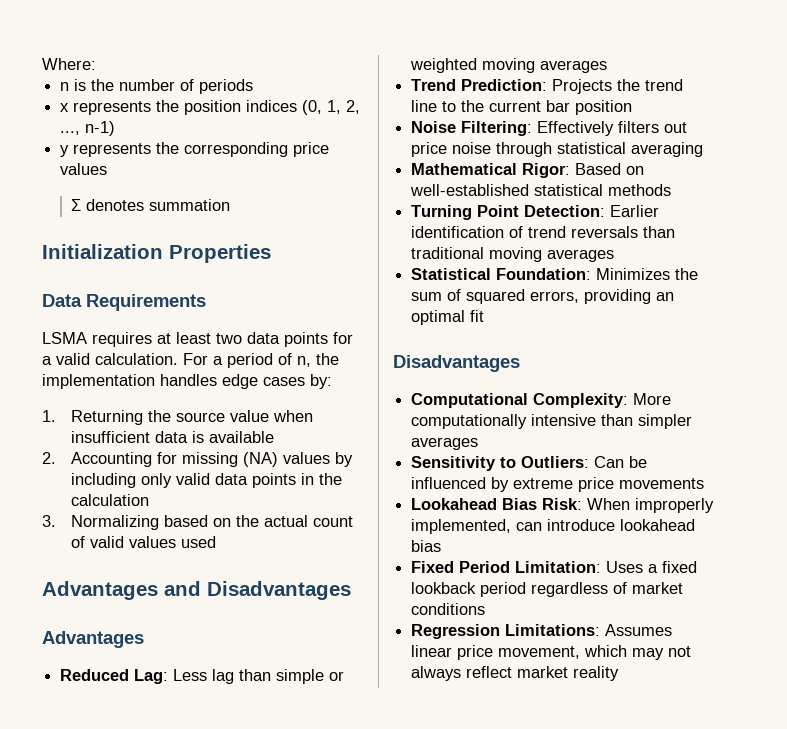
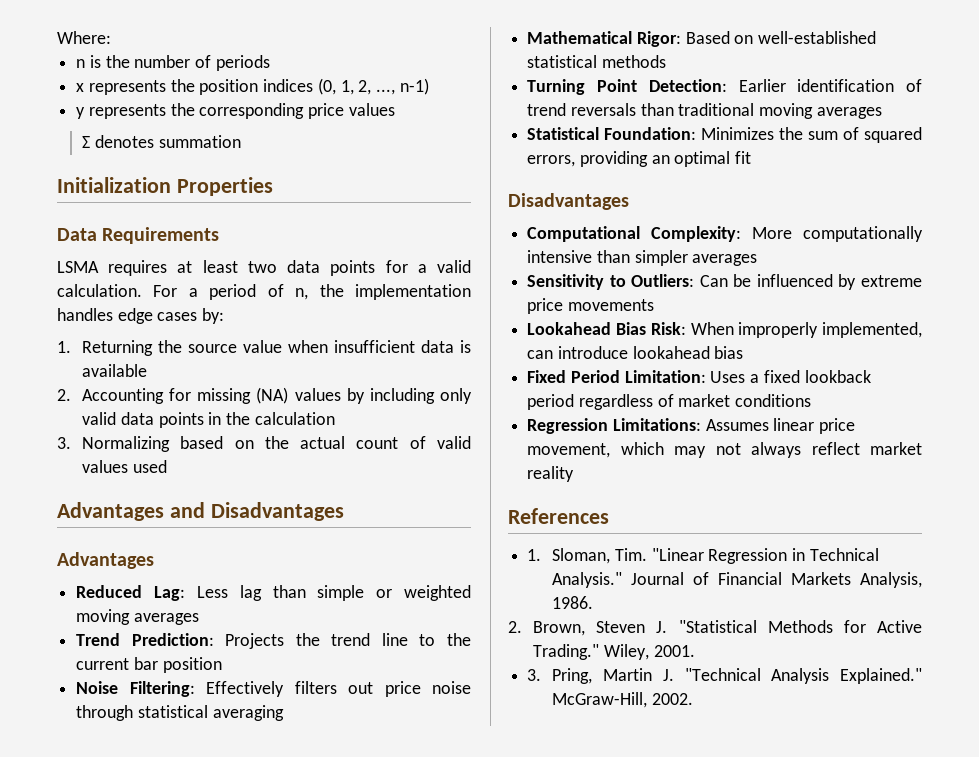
+ References
+ 1. Sloman, Tim. "Linear Regression in Technical Analysis." Journal of Financial Markets Analysis, 1986.
+ 2. Brown, Steven J. "Statistical Methods for Active Trading." Wiley, 2001.
+ 3. Pring, Martin J. "Technical Analysis Explained." McGraw-Hill, 2002.

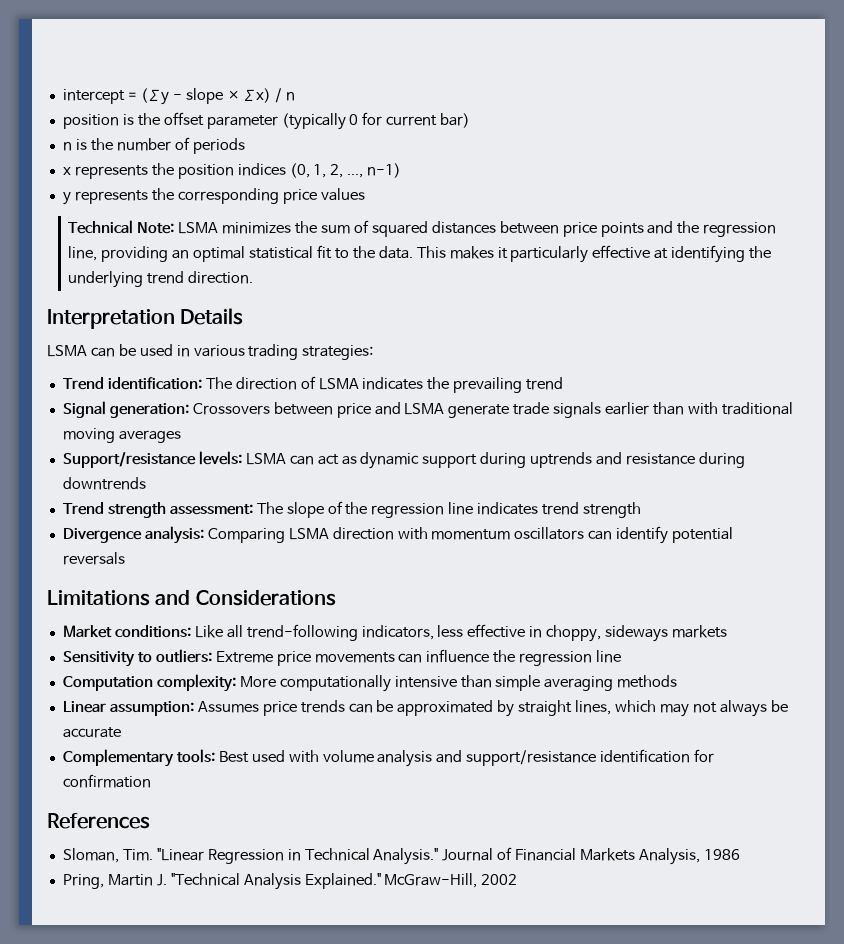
- Where:
+ intercept = (Σy - slope × Σx) / n
+ position is the offset parameter (typically 0 for current bar)
- Σ denotes summation
- Initialization Properties
- Data Requirements
- LSMA requires at least two data points for a valid calculation. For a period of n, the implementation handles edge cases by:
- 1. Returning the source value when insufficient data is available
- 2. Accounting for missing (NA) values by including only valid data points in the calculation
- 3. Normalizing based on the actual count of valid values used
- Advantages and Disadvantages
- Advantages
- Reduced Lag: Less lag than simple or weighted moving averages
- Trend Prediction: Projects the trend line to the current bar position
- Noise Filtering: Effectively filters out price noise through statistical averaging
- Mathematical Rigor: Based on well-established statistical methods
- Turning Point Detection: Earlier identification of trend reversals than traditional moving averages
- Statistical Foundation: Minimizes the sum of squared errors, providing an optimal fit
- Disadvantages
- Computational Complexity: More computationally intensive than simpler averages
- Sensitivity to Outliers: Can be influenced by extreme price movements
- Lookahead Bias Risk: When improperly implemented, can introduce lookahead bias
- Fixed Period Limitation: Uses a fixed lookback period regardless of market conditions
- Regression Limitations: Assumes linear price movement, which may not always reflect market reality
+ Technical Note: LSMA minimizes the sum of squared distances between price points and the regression line, providing an optimal statistical fit to the data. This makes it particularly effective at identifying the underlying trend direction.
+ Interpretation Details
+ LSMA can be used in various trading strategies:
+ Trend identification: The direction of LSMA indicates the prevailing trend
+ Signal generation: Crossovers between price and LSMA generate trade signals earlier than with traditional moving averages
+ Support/resistance levels: LSMA can act as dynamic support during uptrends and resistance during downtrends
+ Trend strength assessment: The slope of the regression line indicates trend strength
+ Divergence analysis: Comparing LSMA direction with momentum oscillators can identify potential reversals
+ Limitations and Considerations
+ Market conditions: Like all trend-following indicators, less effective in choppy, sideways markets
+ Sensitivity to outliers: Extreme price movements can influence the regression line
+ Computation complexity: More computationally intensive than simple averaging methods
+ Linear assumption: Assumes price trends can be approximated by straight lines, which may not always be accurate
+ Complementary tools: Best used with volume analysis and support/resistance identification for confirmation
- 1. Sloman, Tim. "Linear Regression in Technical Analysis."
+ Sloman, Tim. "Linear Regression in Technical Analysis."
- Journal of Financial Markets Analysis, 1986.
- 2. Brown, Steven J. "Statistical Methods for Active Trading." Wiley, 2001.
- 3. Pring, Martin J. "Technical Analysis Explained."
+ Journal of Financial Markets Analysis, 1986
+ Pring, Martin J. "Technical Analysis Explained."
- McGraw-Hill, 2002.
+ McGraw-Hill, 2002

